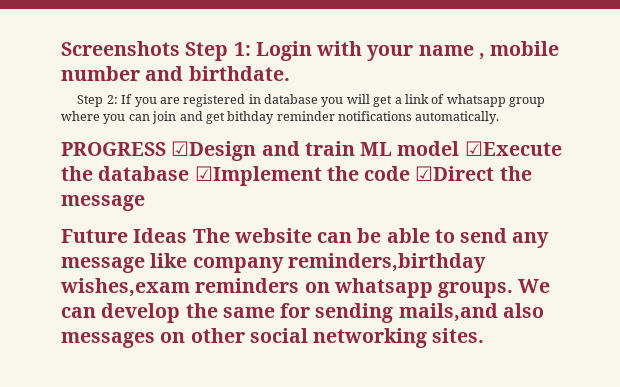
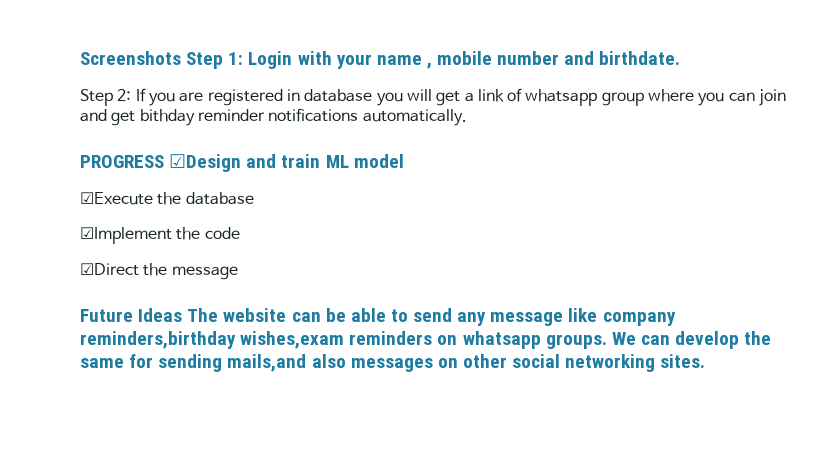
- PROGRESS ☑Design and train ML model ☑Execute the database ☑Implement the code ☑Direct the message
+ PROGRESS ☑Design and train ML model
+ ☑Execute the database
+ ☑Implement the code
+ ☑Direct the message

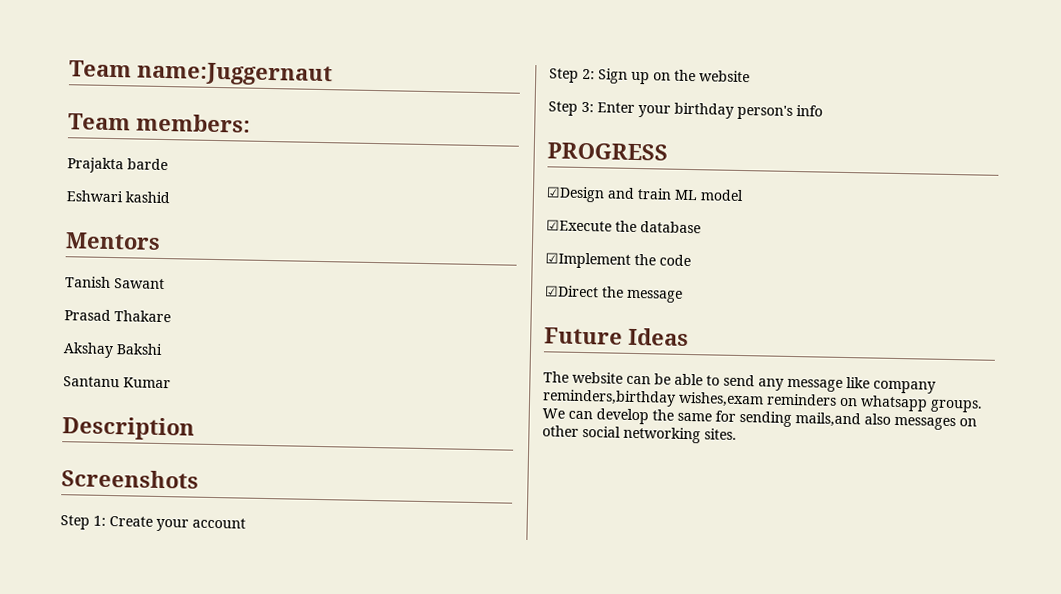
+ Team name:Juggernaut
+ Team members:
+ Prajakta barde
+ Eshwari kashid
+ Mentors
+ Tanish Sawant
+ Prasad Thakare
+ Akshay Bakshi
+ Santanu Kumar
+ Description
- Screenshots Step 1: Login with your name , mobile number and birthdate.
- Step 2: If you are registered in database you will get a link of whatsapp group where you can join and get bithday reminder notifications automatically.
+ Screenshots
+ Step 1: Create your account
+ Step 2: Sign up on the website
+ Step 3: Enter your birthday person's info
- PROGRESS ☑Design and train ML model
+ PROGRESS
+ ☑Design and train ML model
- Future Ideas The website can be able to send any message like company reminders,birthday wishes,exam reminders on whatsapp groups.
+ Future Ideas
+ The website can be able to send any message like company reminders,birthday wishes,exam reminders on whatsapp groups.

